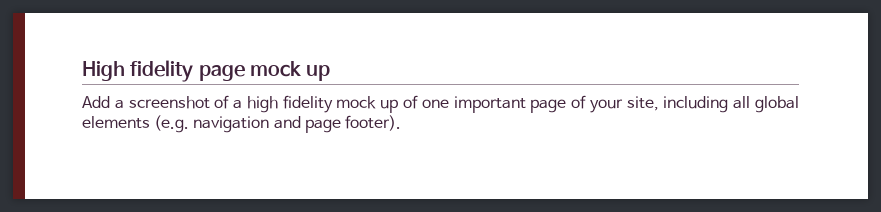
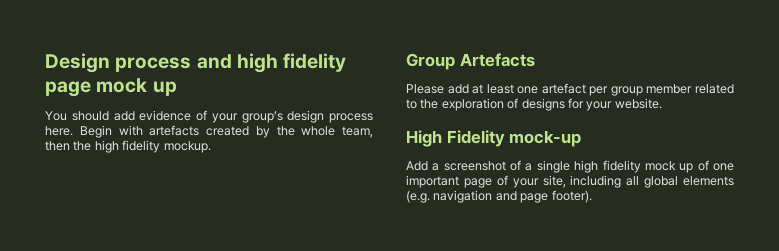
- High fidelity page mock up
+ Design process and high fidelity page mock up
+ You should add evidence of your group’s design process here. Begin with artefacts created by the whole team, then the high fidelity mockup.
+ Group Artefacts
+ Please add at least one artefact per group member related to the exploration of designs for your website.
+ High Fidelity mock-up
- Add a screenshot of a high fidelity mock up of one important page of your site, including all global elements (e.g. navigation and page footer).
+ Add a screenshot of a single high fidelity mock up of one important page of your site, including all global elements (e.g. navigation and page footer).

